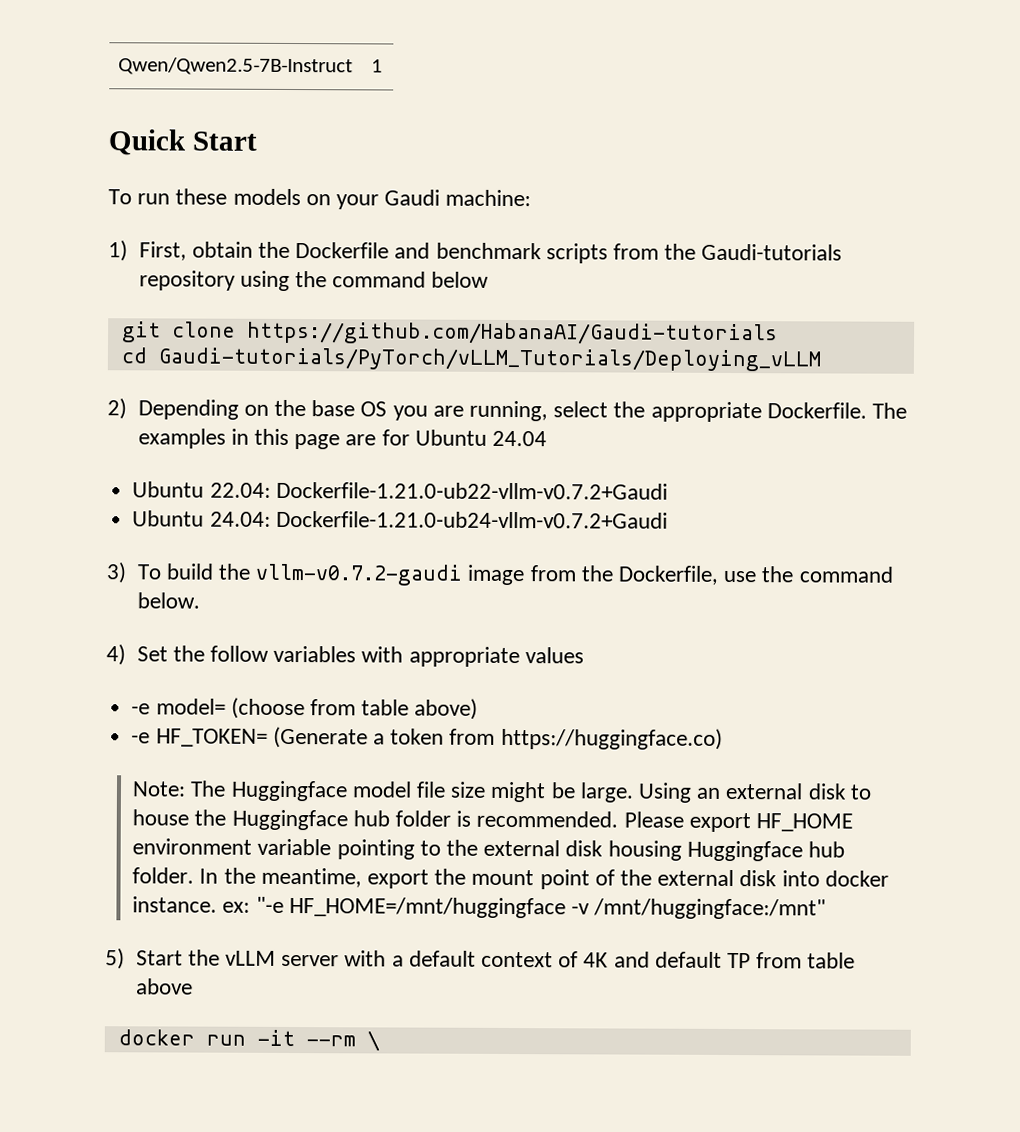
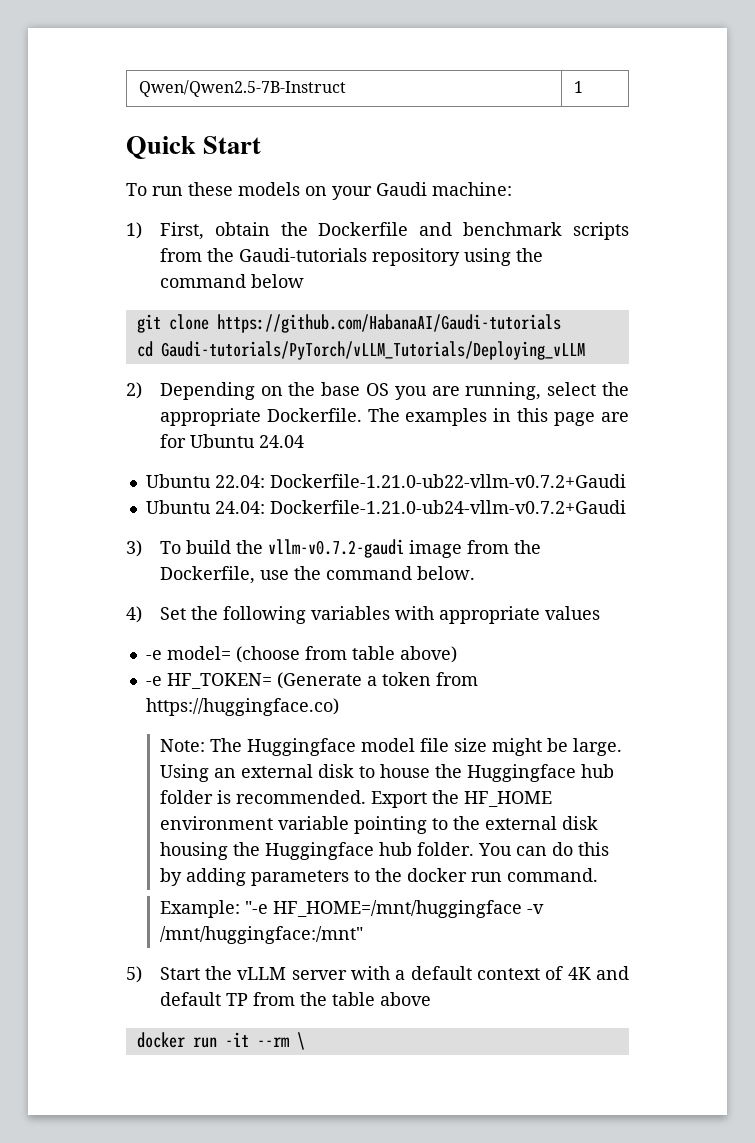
- 4) Set the follow variables with appropriate values
+ 4) Set the following variables with appropriate values
- Please export HF_HOME environment variable pointing to the external disk housing Huggingface hub folder.
+ Export the HF_HOME environment variable pointing to the external disk housing the Huggingface hub folder.
- In the meantime, export the mount point of the external disk into docker instance. ex: "-e HF_HOME=/mnt/huggingface -v /mnt/huggingface:/mnt"
+ You can do this by adding parameters to the docker run command.
+ Example: "-e HF_HOME=/mnt/huggingface -v /mnt/huggingface:/mnt"
- 5) Start the vLLM server with a default context of 4K and default TP from table above
+ 5) Start the vLLM server with a default context of 4K and default TP from the table above

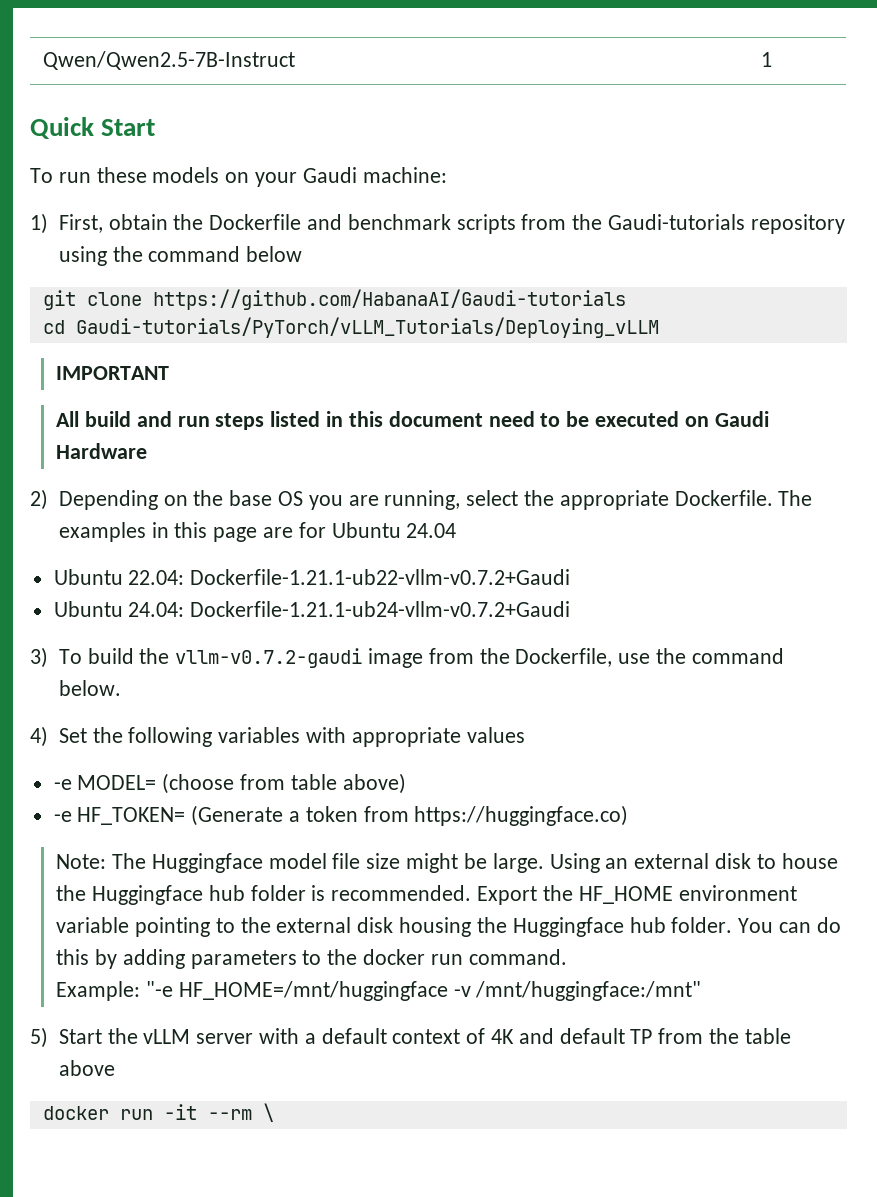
+ IMPORTANT
+ All build and run steps listed in this document need to be executed on Gaudi Hardware
- Ubuntu 22.04: Dockerfile-1.21.0-ub22-vllm-v0.7.2+Gaudi
+ Ubuntu 22.04: Dockerfile-1.21.1-ub22-vllm-v0.7.2+Gaudi
- Ubuntu 24.04: Dockerfile-1.21.0-ub24-vllm-v0.7.2+Gaudi
+ Ubuntu 24.04: Dockerfile-1.21.1-ub24-vllm-v0.7.2+Gaudi
- -e model= (choose from table above)
+ -e MODEL= (choose from table above)

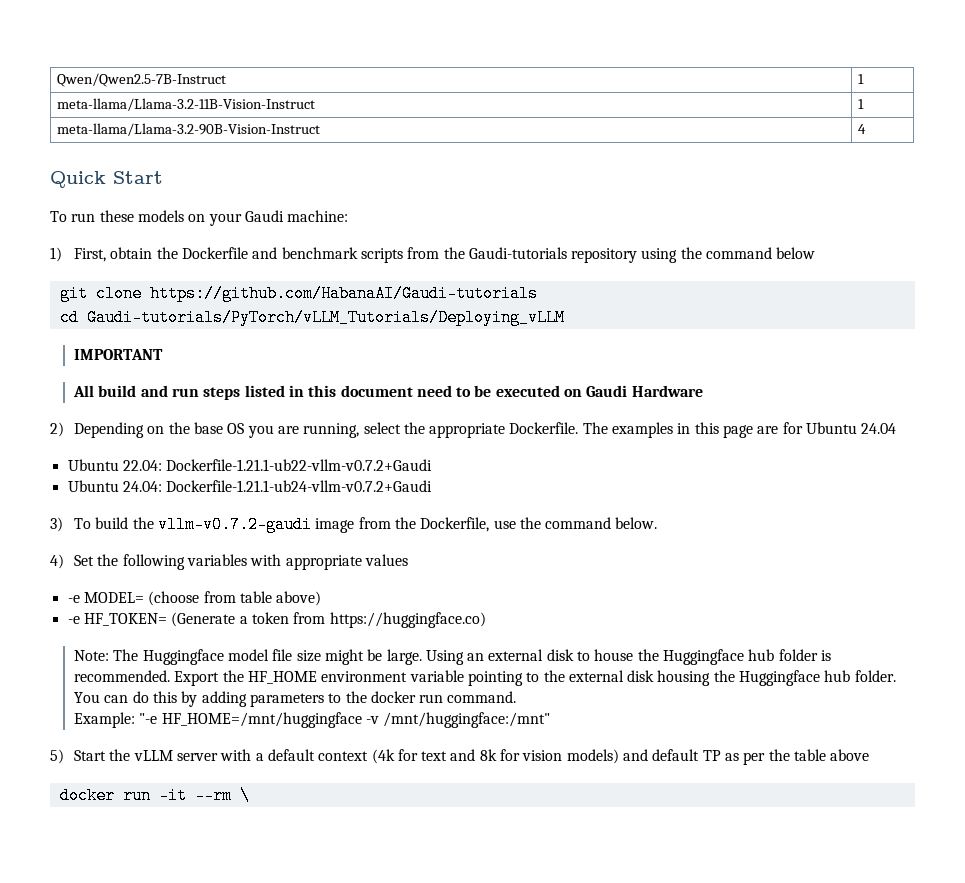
+ meta-llama/Llama-3.2-11B-Vision-Instruct | 1
+ meta-llama/Llama-3.2-90B-Vision-Instruct | 4
- 5) Start the vLLM server with a default context of 4K and default TP from the table above
+ 5) Start the vLLM server with a default context (4k for text and 8k for vision models) and default TP as per the table above

